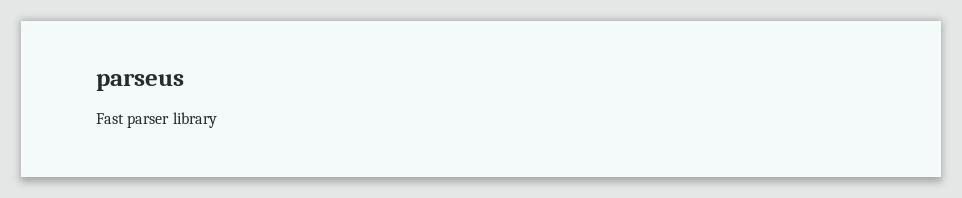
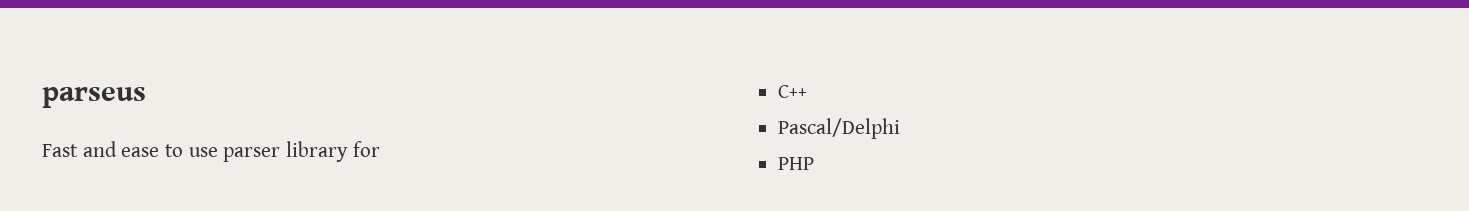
- Fast parser library
+ Fast and ease to use parser library for
+ C++
+ Pascal/Delphi
+ PHP

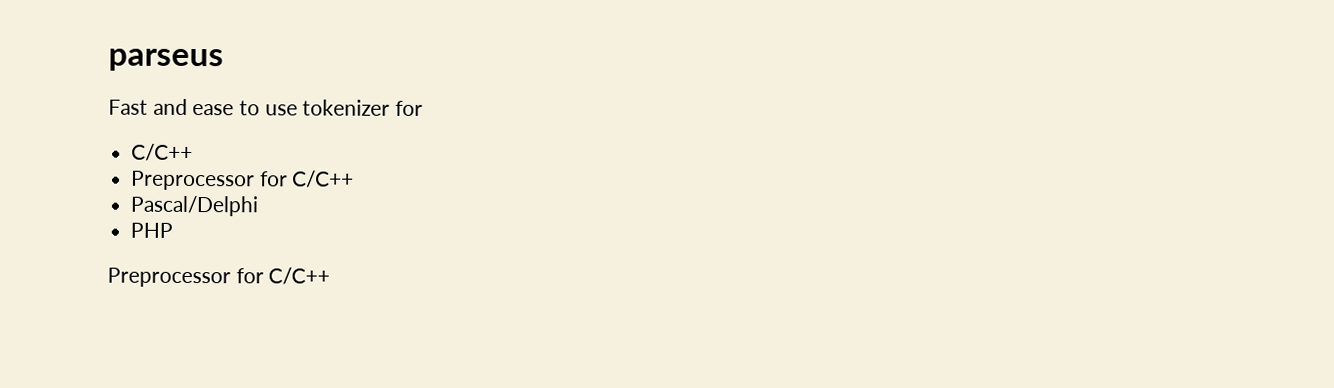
- Fast and ease to use parser library for
- C++
+ Fast and ease to use tokenizer for
+ C/C++
+ Preprocessor for C/C++
  PHP
+ Preprocessor for C/C++

